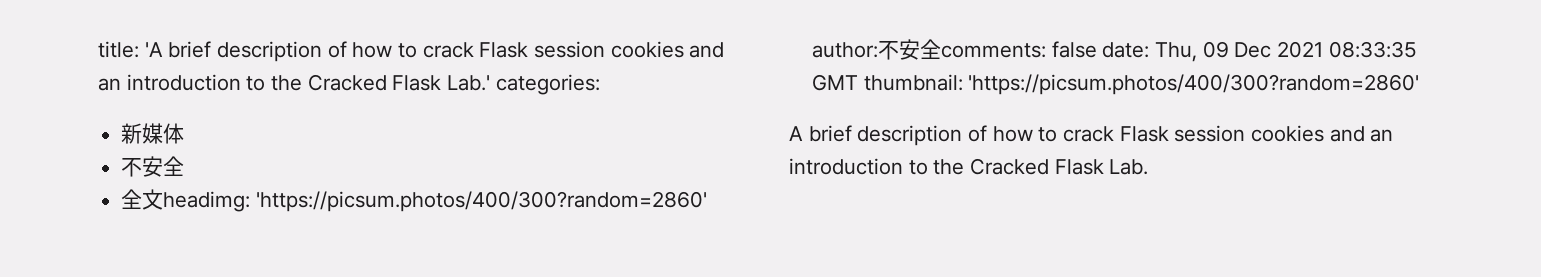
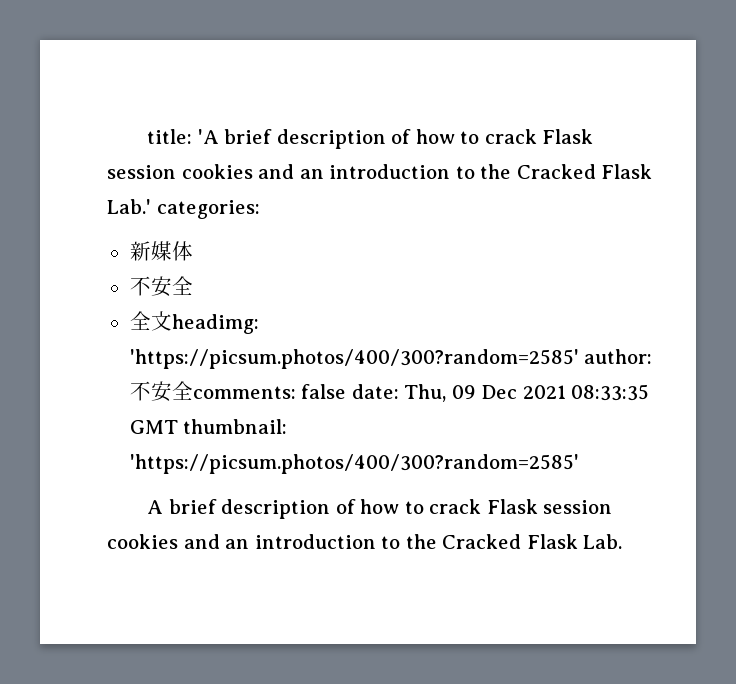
- 全文headimg: 'https://picsum.photos/400/300?random=2860' author:不安全comments: false date: Thu, 09 Dec 2021 08:33:35 GMT thumbnail: 'https://picsum.photos/400/300?random=2860'
+ 全文headimg: 'https://picsum.photos/400/300?random=2585' author:不安全comments: false date: Thu, 09 Dec 2021 08:33:35 GMT thumbnail: 'https://picsum.photos/400/300?random=2585'

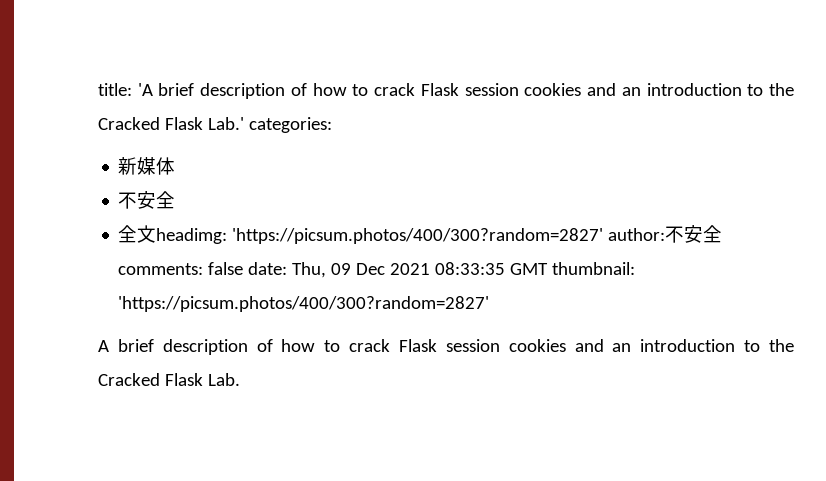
- 全文headimg: 'https://picsum.photos/400/300?random=2585' author:不安全comments: false date: Thu, 09 Dec 2021 08:33:35 GMT thumbnail: 'https://picsum.photos/400/300?random=2585'
+ 全文headimg: 'https://picsum.photos/400/300?random=2827' author:不安全comments: false date: Thu, 09 Dec 2021 08:33:35 GMT thumbnail: 'https://picsum.photos/400/300?random=2827'

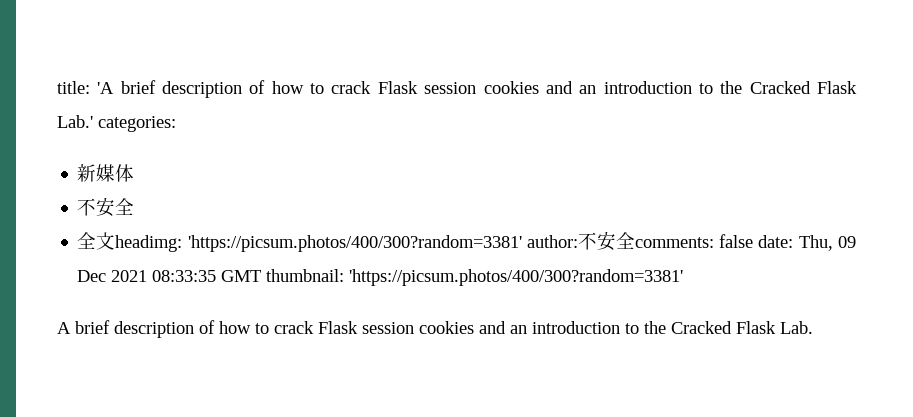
- 全文headimg: 'https://picsum.photos/400/300?random=2827' author:不安全comments: false date: Thu, 09 Dec 2021 08:33:35 GMT thumbnail: 'https://picsum.photos/400/300?random=2827'
+ 全文headimg: 'https://picsum.photos/400/300?random=3381' author:不安全comments: false date: Thu, 09 Dec 2021 08:33:35 GMT thumbnail: 'https://picsum.photos/400/300?random=3381'

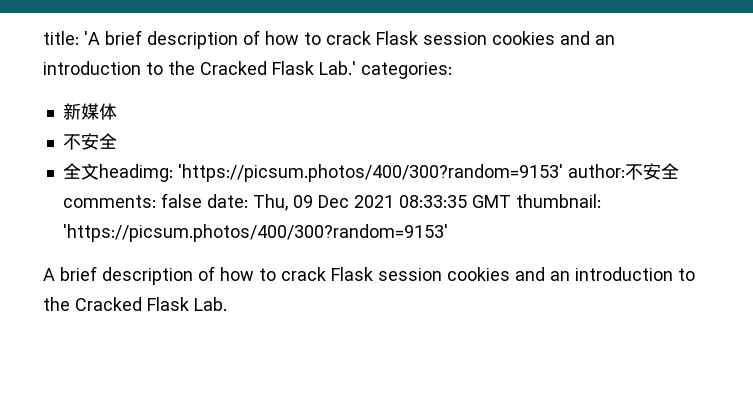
- 全文headimg: 'https://picsum.photos/400/300?random=3381' author:不安全comments: false date: Thu, 09 Dec 2021 08:33:35 GMT thumbnail: 'https://picsum.photos/400/300?random=3381'
+ 全文headimg: 'https://picsum.photos/400/300?random=9153' author:不安全comments: false date: Thu, 09 Dec 2021 08:33:35 GMT thumbnail: 'https://picsum.photos/400/300?random=9153'

